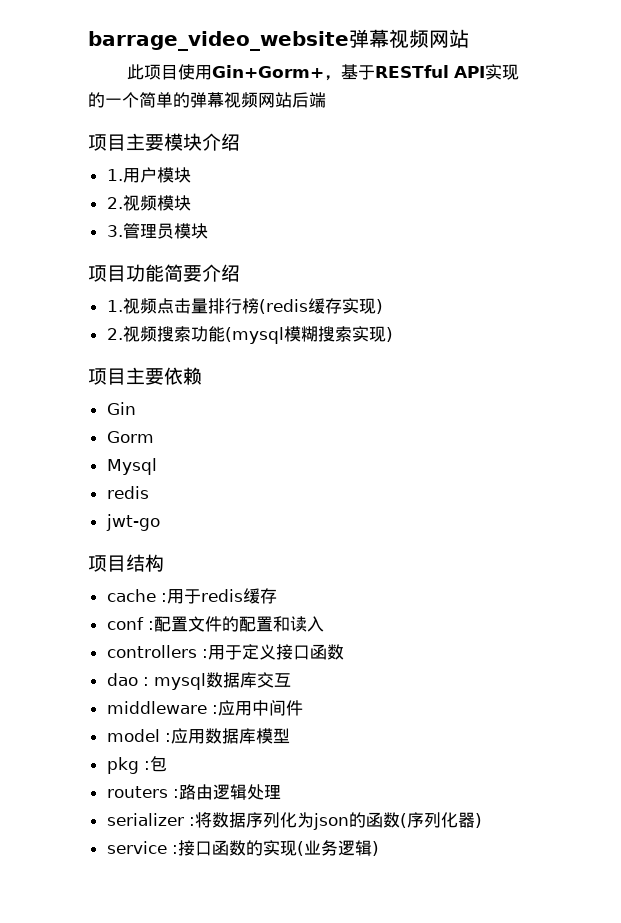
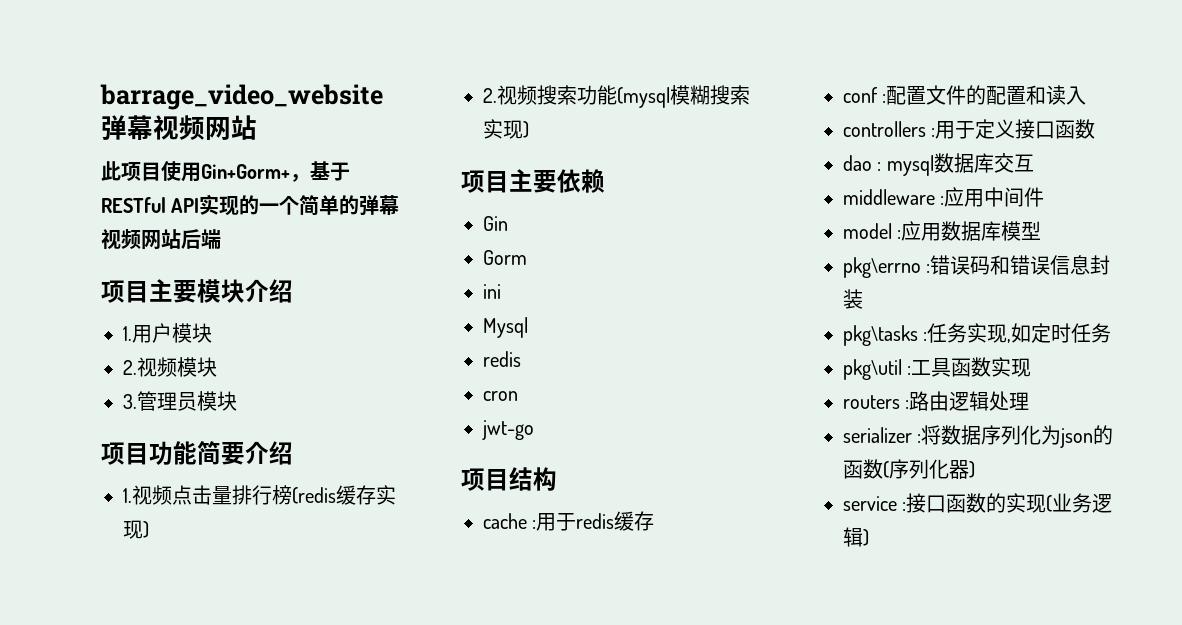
+ ini
+ cron
- pkg :包
+ pkg\errno :错误码和错误信息封装
+ pkg\tasks :任务实现,如定时任务
+ pkg\util :工具函数实现

